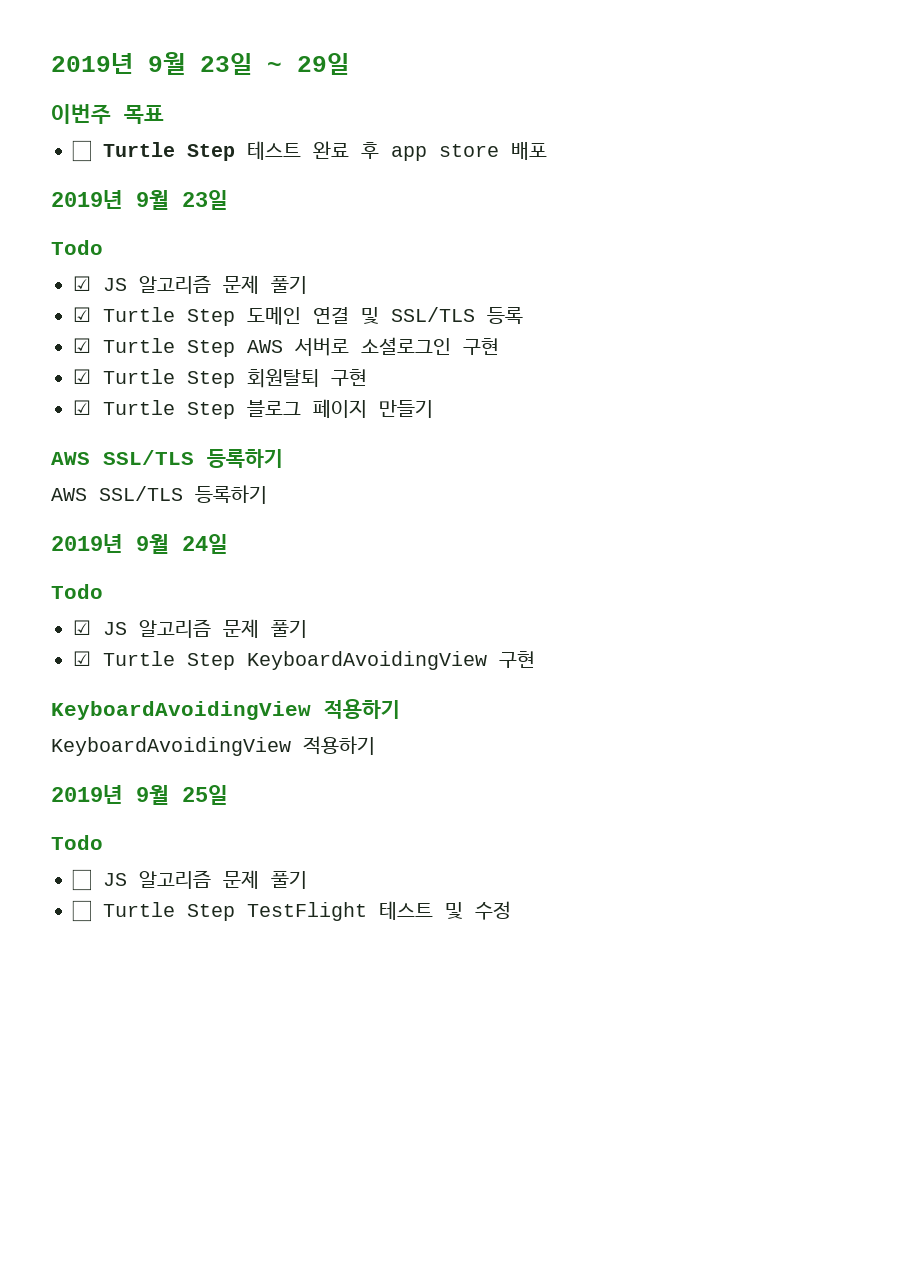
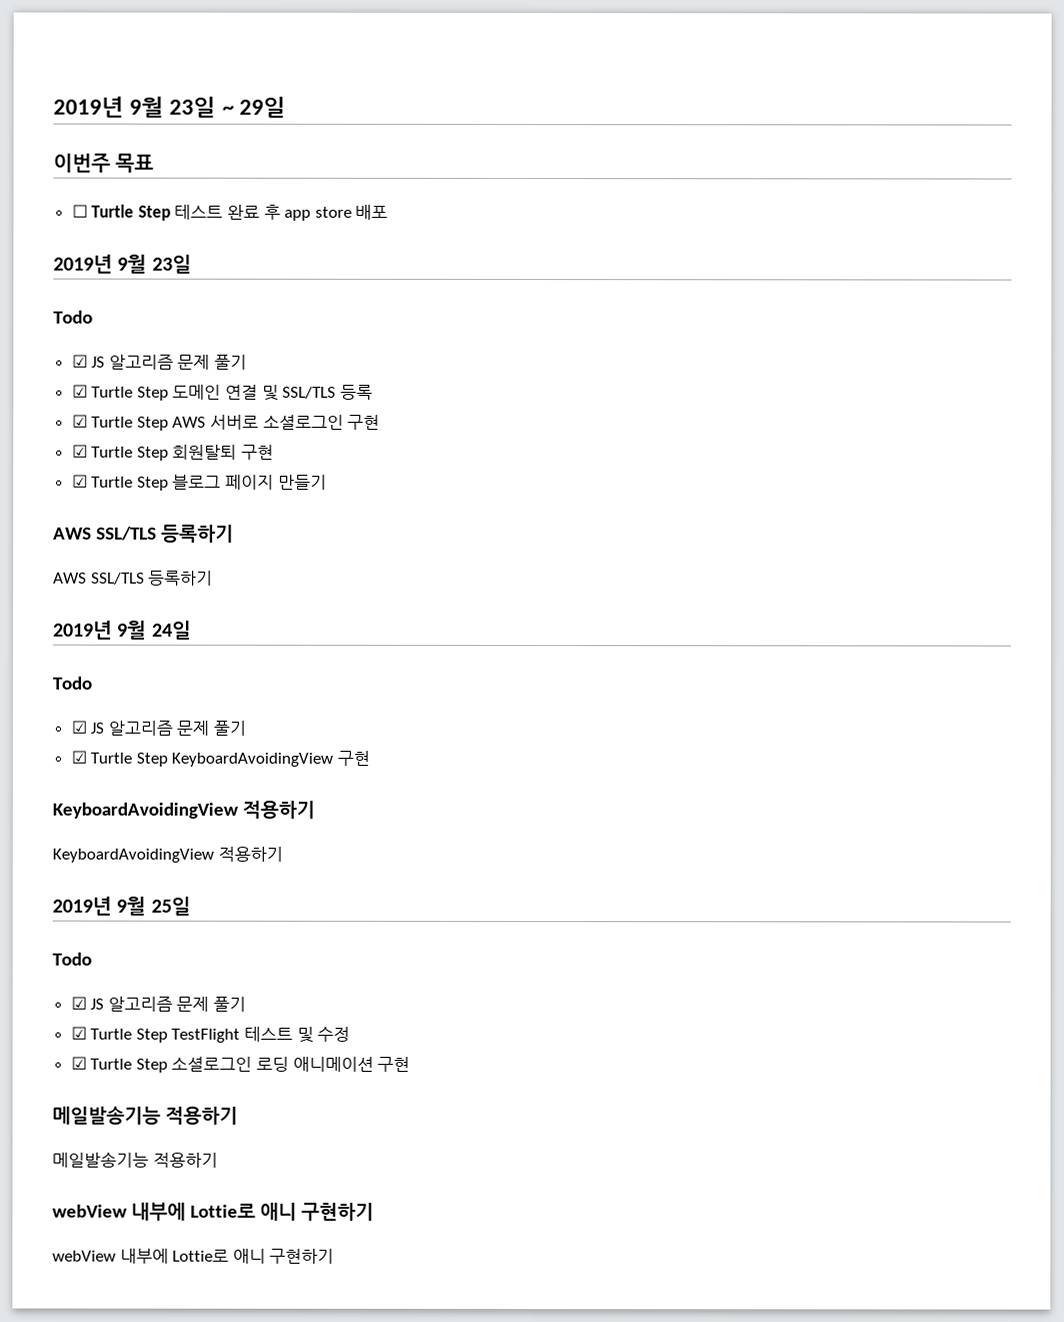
  2019년 9월 25일
  Todo
- ☐ JS 알고리즘 문제 풀기
- ☐ Turtle Step TestFlight 테스트 및 수정
+ ☑ JS 알고리즘 문제 풀기
+ ☑ Turtle Step TestFlight 테스트 및 수정
+ ☑ Turtle Step 소셜로그인 로딩 애니메이션 구현
+ 메일발송기능 적용하기
+ 메일발송기능 적용하기
+ webView 내부에 Lottie로 애니 구현하기
+ webView 내부에 Lottie로 애니 구현하기

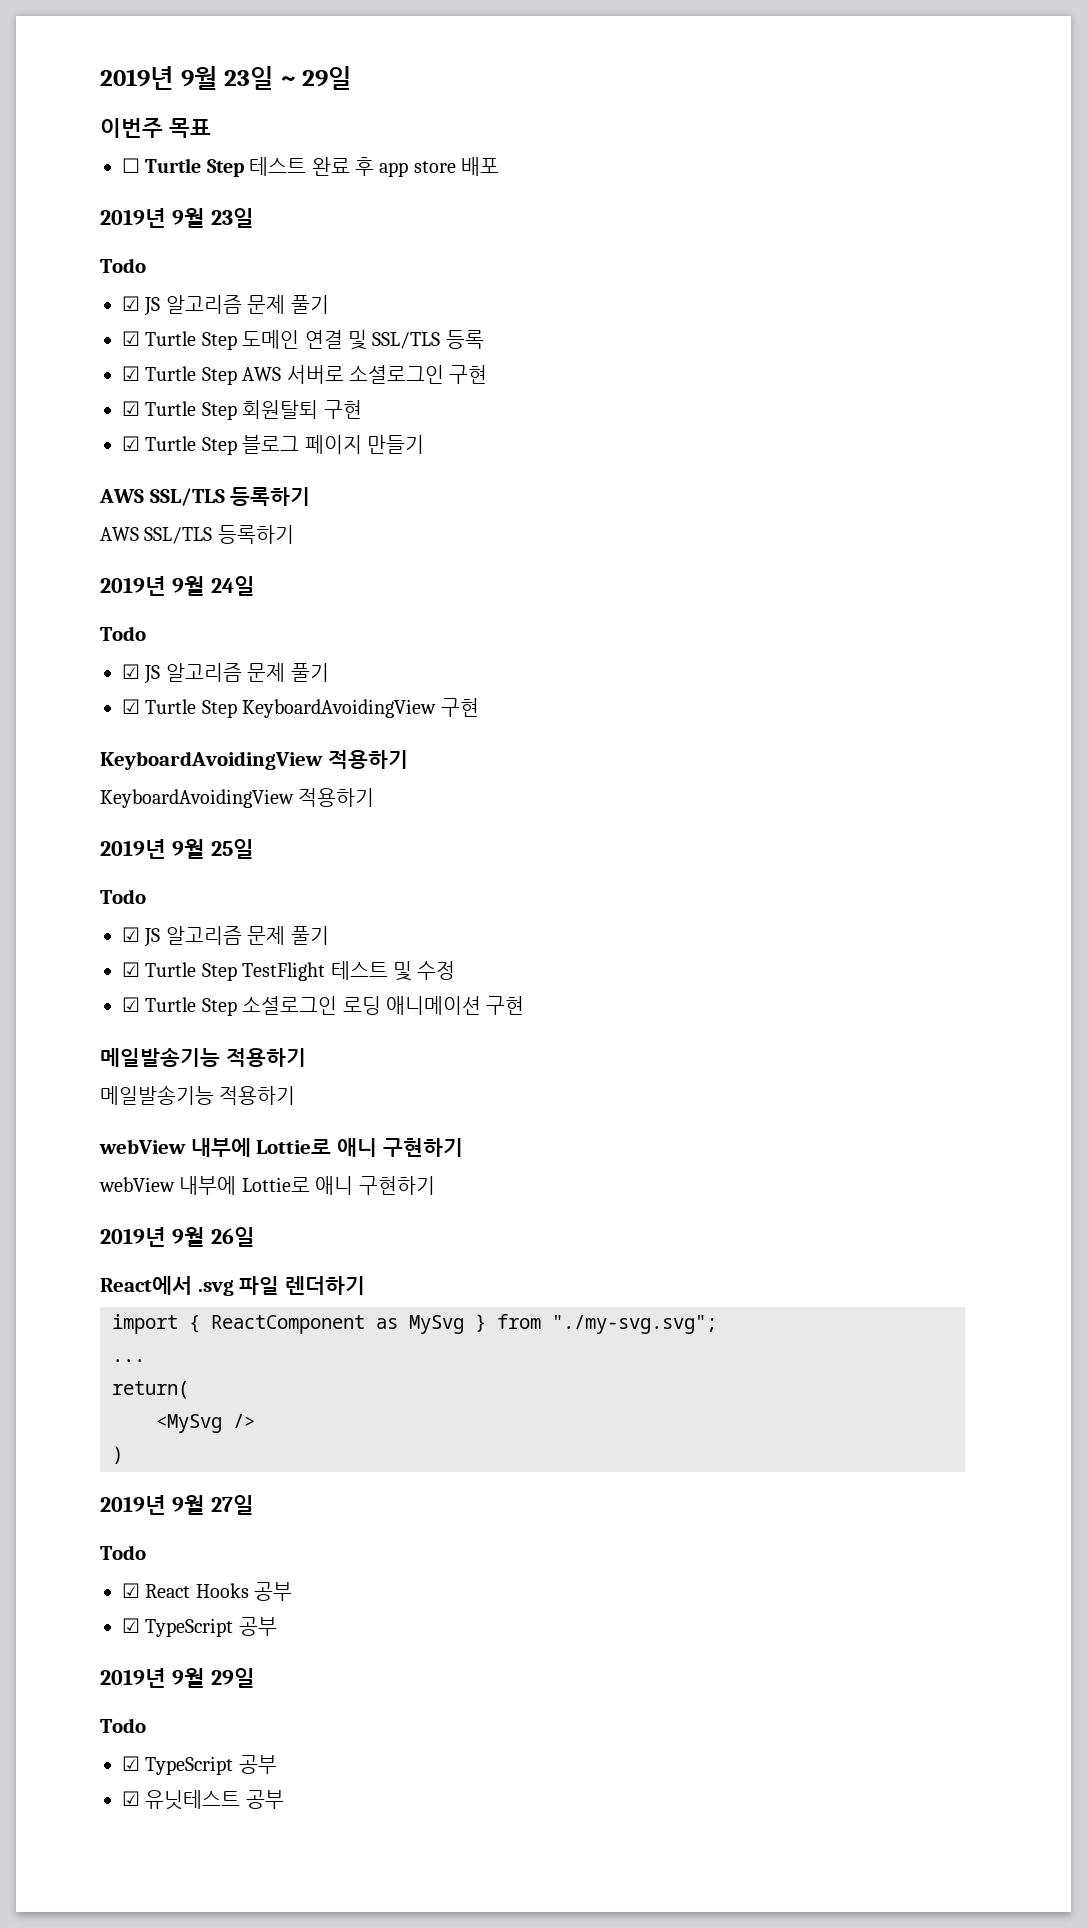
+ 2019년 9월 26일
+ React에서 .svg 파일 렌더하기
+ import { ReactComponent as MySvg } from "./my-svg.svg";
+ ...
+ return(
+ <MySvg />
+ )
+ 2019년 9월 27일
+ Todo
+ ☑ React Hooks 공부
+ ☑ TypeScript 공부
+ 2019년 9월 29일
+ Todo
+ ☑ TypeScript 공부
+ ☑ 유닛테스트 공부

